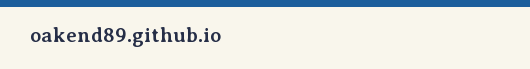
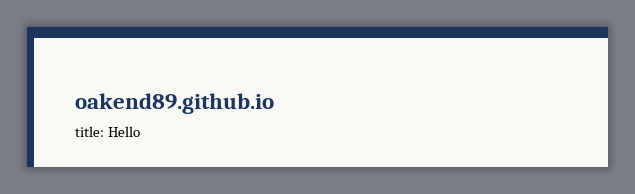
+ title: Hello

